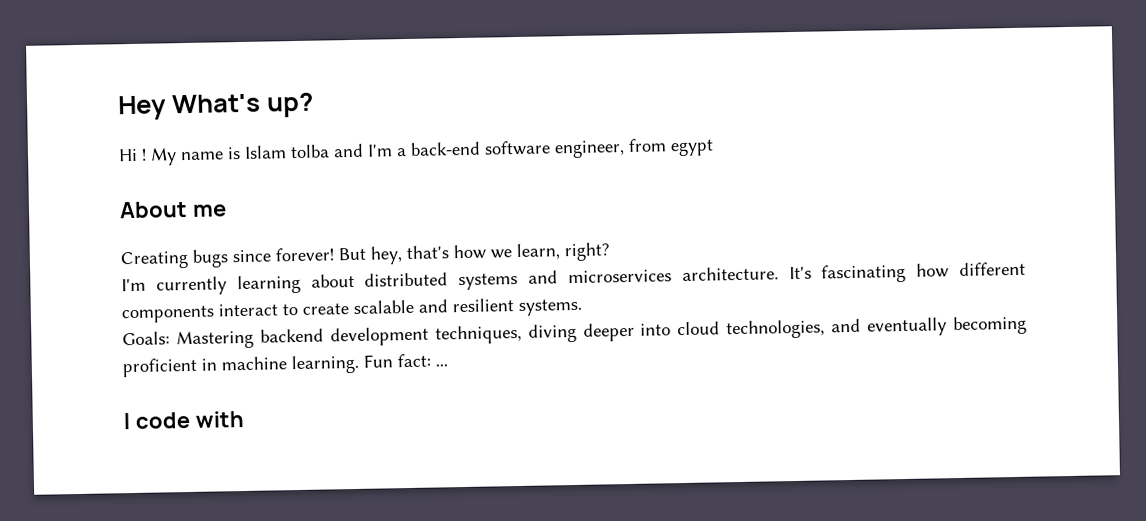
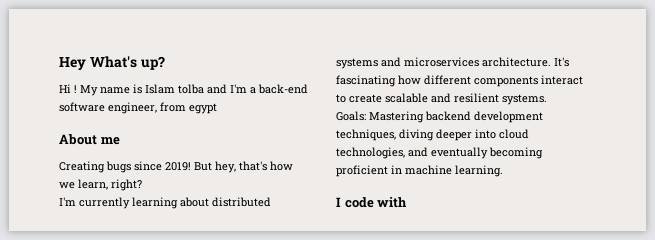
- Creating bugs since forever!
+ Creating bugs since 2019!
- Fun fact: ...

